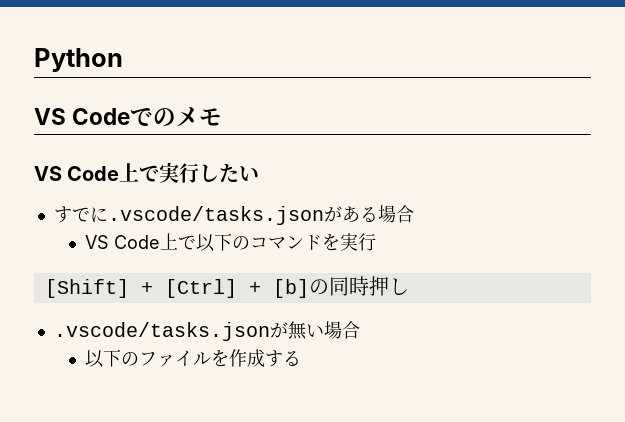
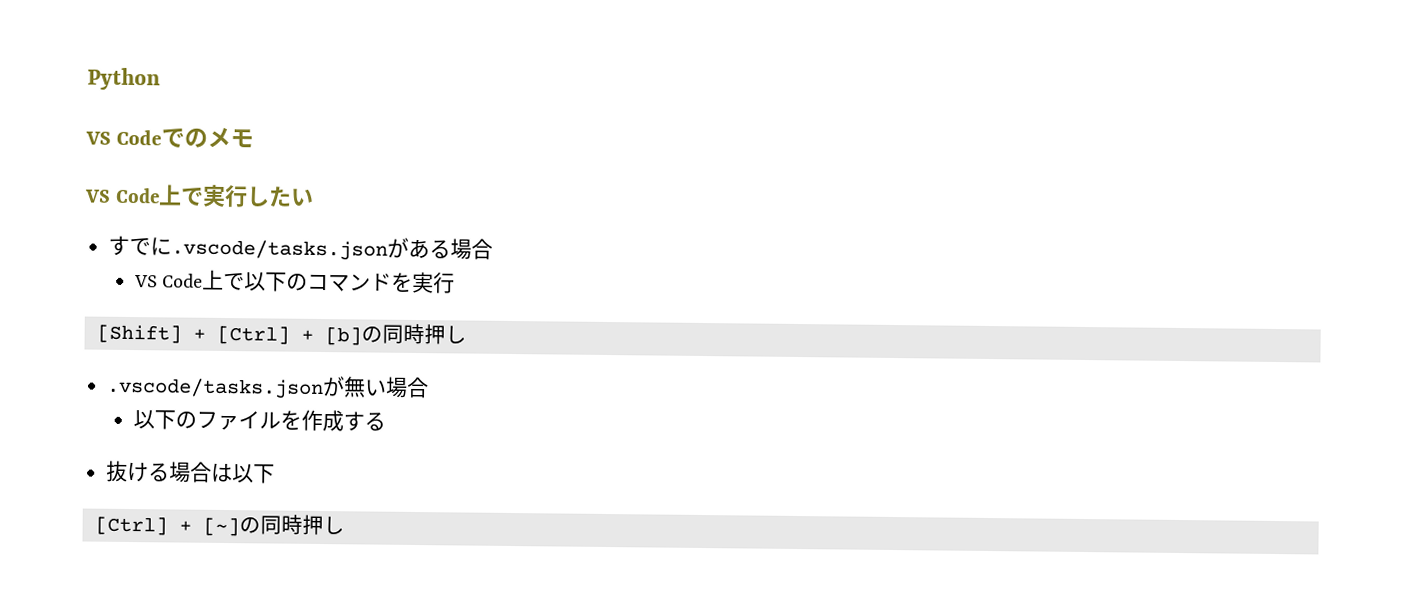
+ 抜ける場合は以下
+ [Ctrl] + [~]の同時押し

